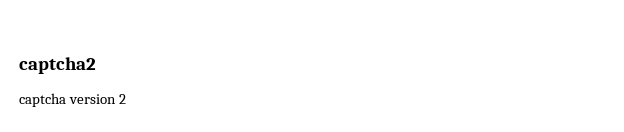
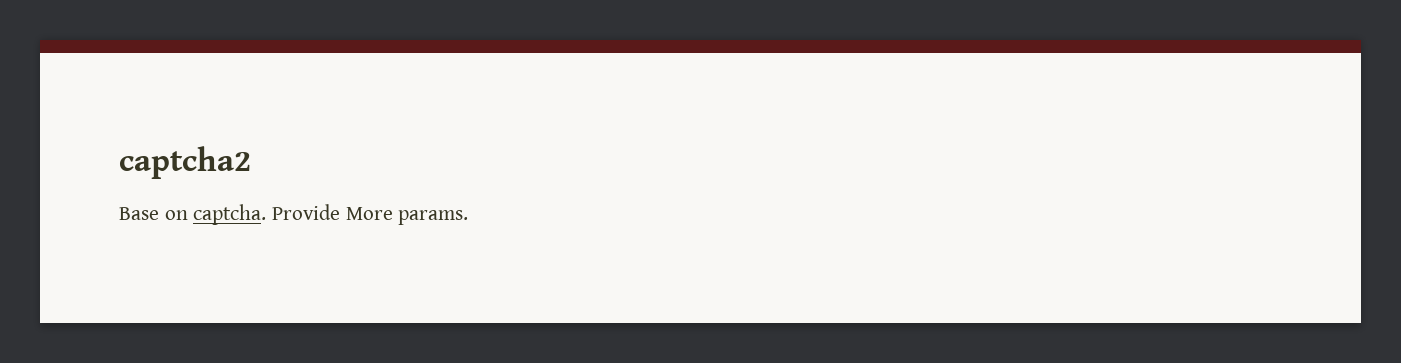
- captcha version 2
+ Base on captcha. Provide More params.

